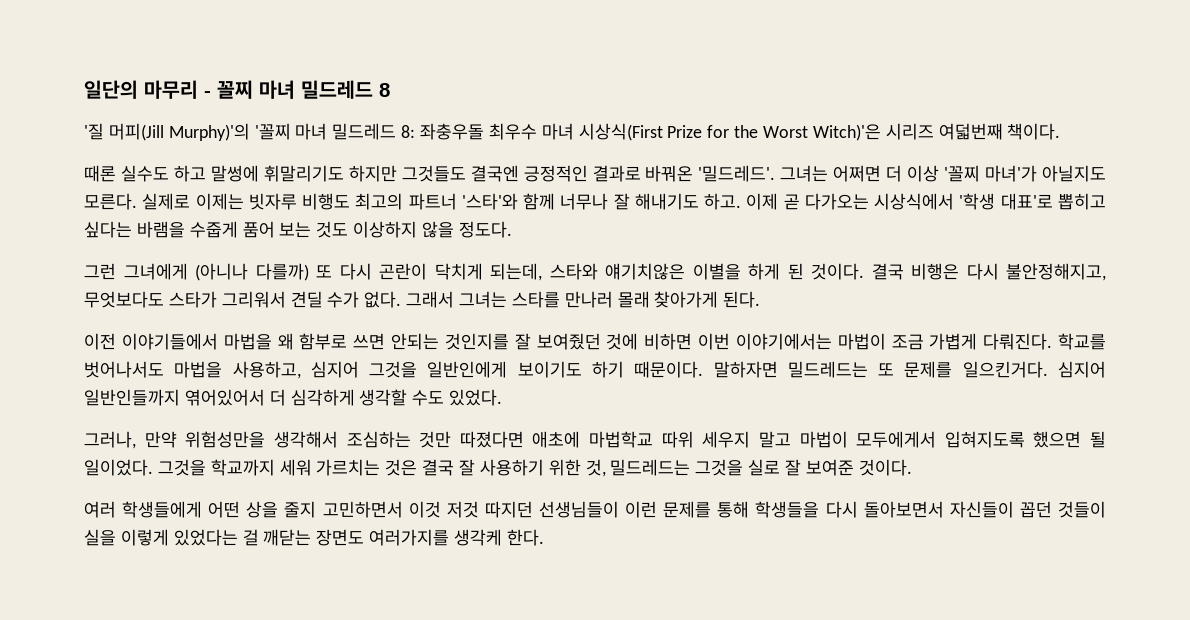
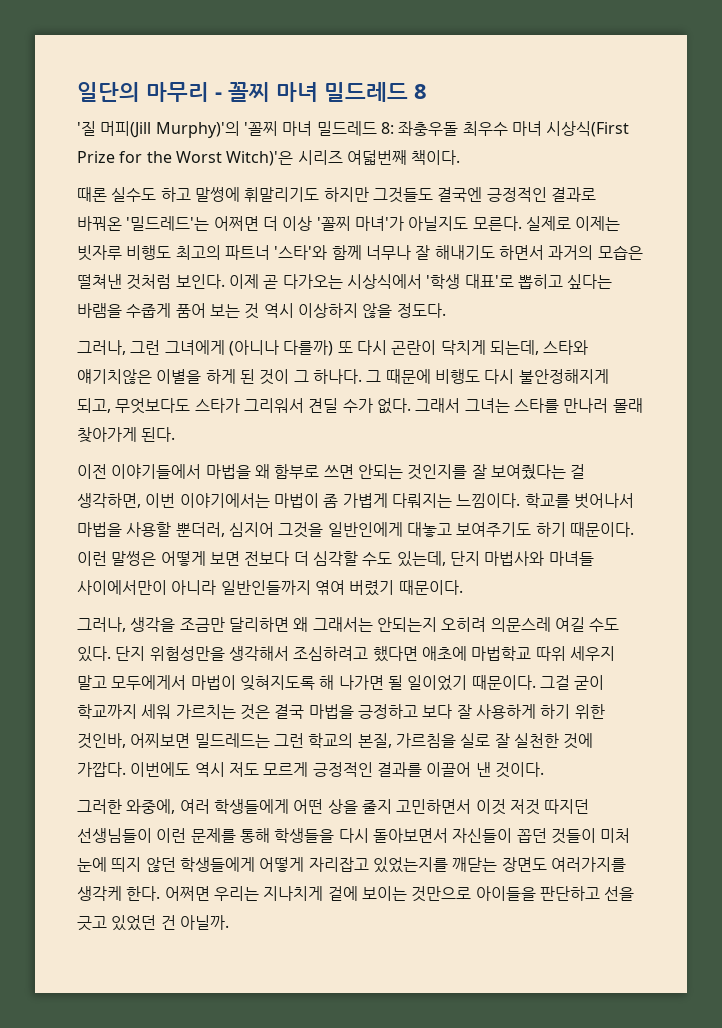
- 때론 실수도 하고 말썽에 휘말리기도 하지만 그것들도 결국엔 긍정적인 결과로 바꿔온 '밀드레드'. 그녀는 어쩌면 더 이상 '꼴찌 마녀'가 아닐지도 모른다.
+ 때론 실수도 하고 말썽에 휘말리기도 하지만 그것들도 결국엔 긍정적인 결과로 바꿔온 '밀드레드'는 어쩌면 더 이상 '꼴찌 마녀'가 아닐지도 모른다.
- 실제로 이제는 빗자루 비행도 최고의 파트너 '스타'와 함께 너무나 잘 해내기도 하고.
+ 실제로 이제는 빗자루 비행도 최고의 파트너 '스타'와 함께 너무나 잘 해내기도 하면서 과거의 모습은 떨쳐낸 것처럼 보인다.
- 이제 곧 다가오는 시상식에서 '학생 대표'로 뽑히고 싶다는 바램을 수줍게 품어 보는 것도 이상하지 않을 정도다.
+ 이제 곧 다가오는 시상식에서 '학생 대표'로 뽑히고 싶다는 바램을 수줍게 품어 보는 것 역시 이상하지 않을 정도다.
- 그런 그녀에게 (아니나 다를까) 또 다시 곤란이 닥치게 되는데, 스타와 얘기치않은 이별을 하게 된 것이다. 결국 비행은 다시 불안정해지고, 무엇보다도 스타가 그리워서 견딜 수가 없다.
+ 그러나, 그런 그녀에게 (아니나 다를까) 또 다시 곤란이 닥치게 되는데, 스타와 얘기치않은 이별을 하게 된 것이 그 하나다. 그 때문에 비행도 다시 불안정해지게 되고, 무엇보다도 스타가 그리워서 견딜 수가 없다.
- 이전 이야기들에서 마법을 왜 함부로 쓰면 안되는 것인지를 잘 보여줬던 것에 비하면 이번 이야기에서는 마법이 조금 가볍게 다뤄진다. 학교를 벗어나서도 마법을 사용하고, 심지어 그것을 일반인에게 보이기도 하기 때문이다. 말하자면 밀드레드는 또 문제를 일으킨거다. 심지어 일반인들까지 엮어있어서 더 심각하게 생각할 수도 있었다.
- 그러나, 만약 위험성만을 생각해서 조심하는 것만 따졌다면 애초에 마법학교 따위 세우지 말고 마법이 모두에게서 입혀지도록 했으면 될 일이었다. 그것을 학교까지 세워 가르치는 것은 결국 잘 사용하기 위한 것, 밀드레드는 그것을 실로 잘 보여준 것이다.
+ 이전 이야기들에서 마법을 왜 함부로 쓰면 안되는 것인지를 잘 보여줬다는 걸 생각하면, 이번 이야기에서는 마법이 좀 가볍게 다뤄지는 느낌이다. 학교를 벗어나서 마법을 사용할 뿐더러, 심지어 그것을 일반인에게 대놓고 보여주기도 하기 때문이다. 이런 말썽은 어떻게 보면 전보다 더 심각할 수도 있는데, 단지 마법사와 마녀들 사이에서만이 아니라 일반인들까지 엮여 버렸기 때문이다.
+ 그러나, 생각을 조금만 달리하면 왜 그래서는 안되는지 오히려 의문스레 여길 수도 있다. 단지 위험성만을 생각해서 조심하려고 했다면 애초에 마법학교 따위 세우지 말고 모두에게서 마법이 잊혀지도록 해 나가면 될 일이었기 때문이다. 그걸 굳이 학교까지 세워 가르치는 것은 결국 마법을 긍정하고 보다 잘 사용하게 하기 위한 것인바, 어찌보면 밀드레드는 그런 학교의 본질, 가르침을 실로 잘 실천한 것에 가깝다. 이번에도 역시 저도 모르게 긍정적인 결과를 이끌어 낸 것이다.
- 여러 학생들에게 어떤 상을 줄지 고민하면서 이것 저것 따지던 선생님들이 이런 문제를 통해 학생들을 다시 돌아보면서 자신들이 꼽던 것들이 실을 이렇게 있었다는 걸 깨닫는 장면도 여러가지를 생각케 한다.
+ 그러한 와중에, 여러 학생들에게 어떤 상을 줄지 고민하면서 이것 저것 따지던 선생님들이 이런 문제를 통해 학생들을 다시 돌아보면서 자신들이 꼽던 것들이 미처 눈에 띄지 않던 학생들에게 어떻게 자리잡고 있었는지를 깨닫는 장면도 여러가지를 생각케 한다.
+ 어쩌면 우리는 지나치게 겉에 보이는 것만으로 아이들을 판단하고 선을 긋고 있었던 건 아닐까.

